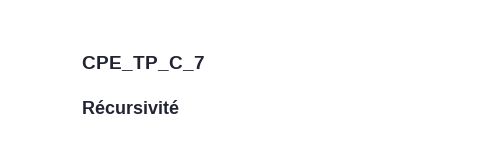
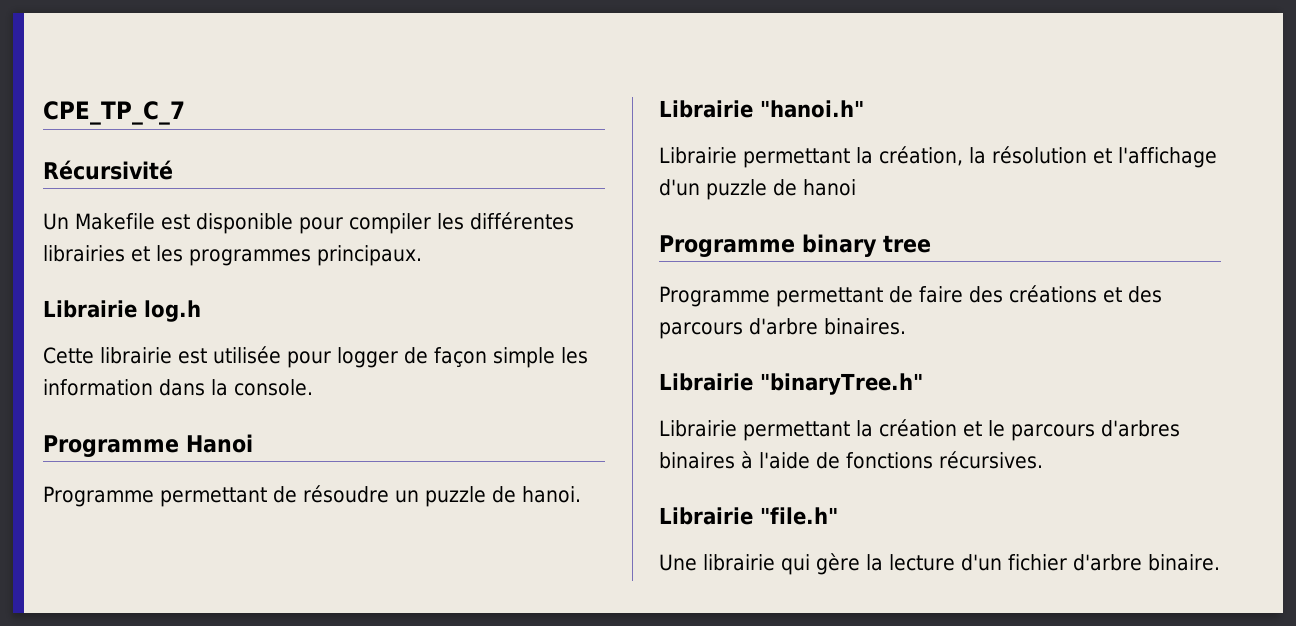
+ Un Makefile est disponible pour compiler les différentes librairies et les programmes principaux.
+ Librairie log.h
+ Cette librairie est utilisée pour logger de façon simple les information dans la console.
+ Programme Hanoi
+ Programme permettant de résoudre un puzzle de hanoi.
+ Librairie "hanoi.h"
+ Librairie permettant la création, la résolution et l'affichage d'un puzzle de hanoi
+ Programme binary tree
+ Programme permettant de faire des créations et des parcours d'arbre binaires.
+ Librairie "binaryTree.h"
+ Librairie permettant la création et le parcours d'arbres binaires à l'aide de fonctions récursives.
+ Librairie "file.h"
+ Une librairie qui gère la lecture d'un fichier d'arbre binaire.

